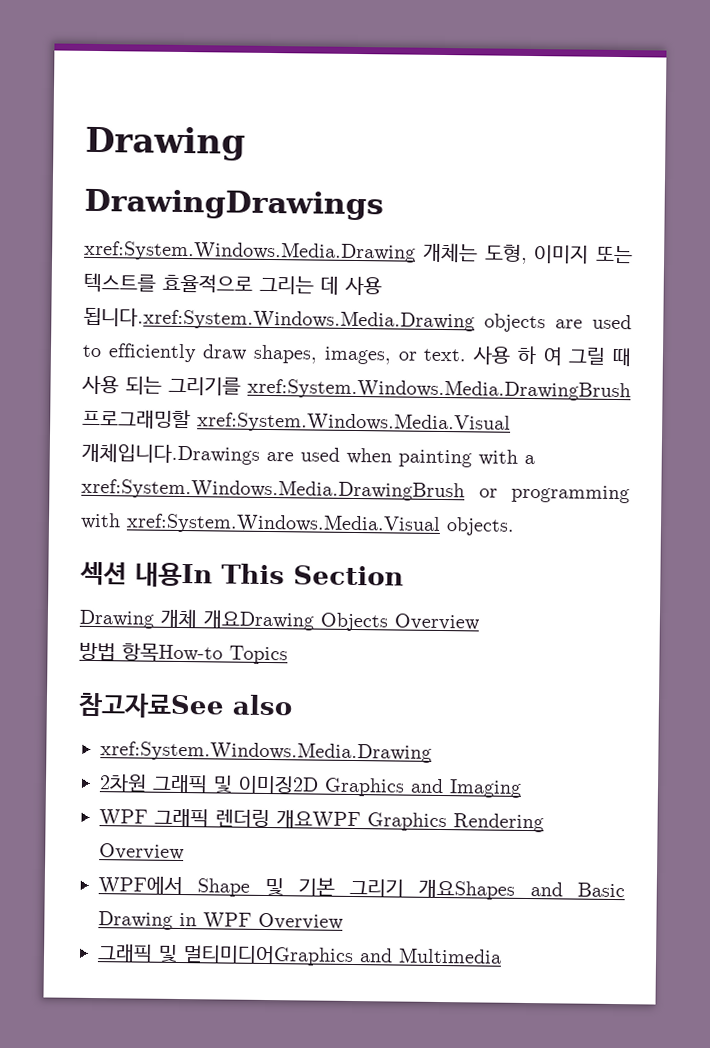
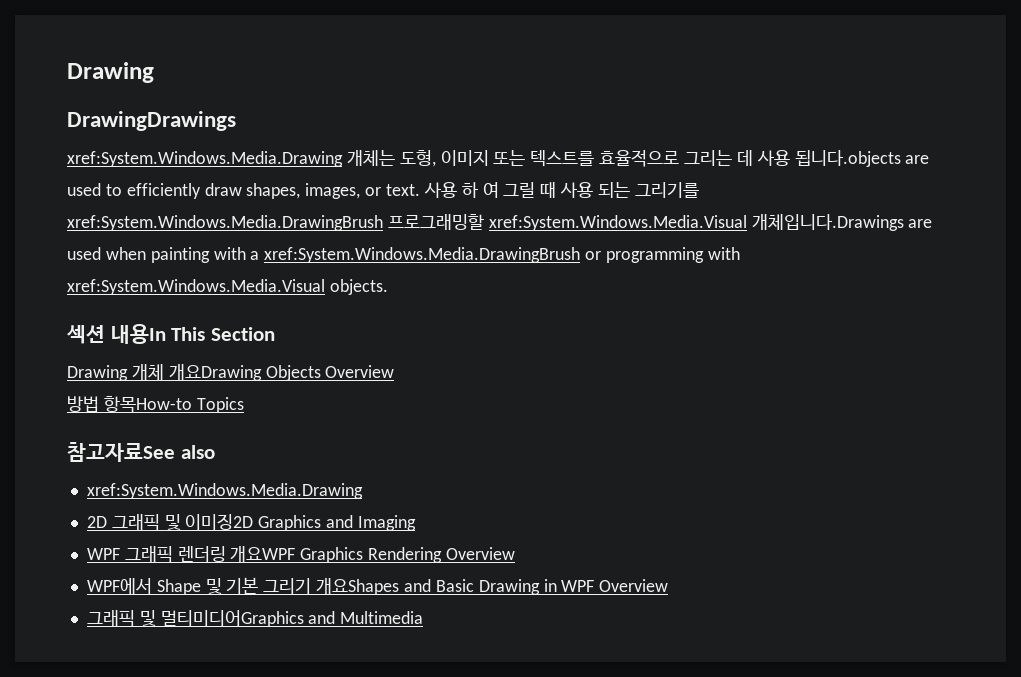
- xref:System.Windows.Media.Drawing 개체는 도형, 이미지 또는 텍스트를 효율적으로 그리는 데 사용 됩니다.xref:System.Windows.Media.Drawing objects are used to efficiently draw shapes, images, or text.
+ xref:System.Windows.Media.Drawing 개체는 도형, 이미지 또는 텍스트를 효율적으로 그리는 데 사용 됩니다.objects are used to efficiently draw shapes, images, or text.
- 2차원 그래픽 및 이미징2D Graphics and Imaging
+ 2D 그래픽 및 이미징2D Graphics and Imaging

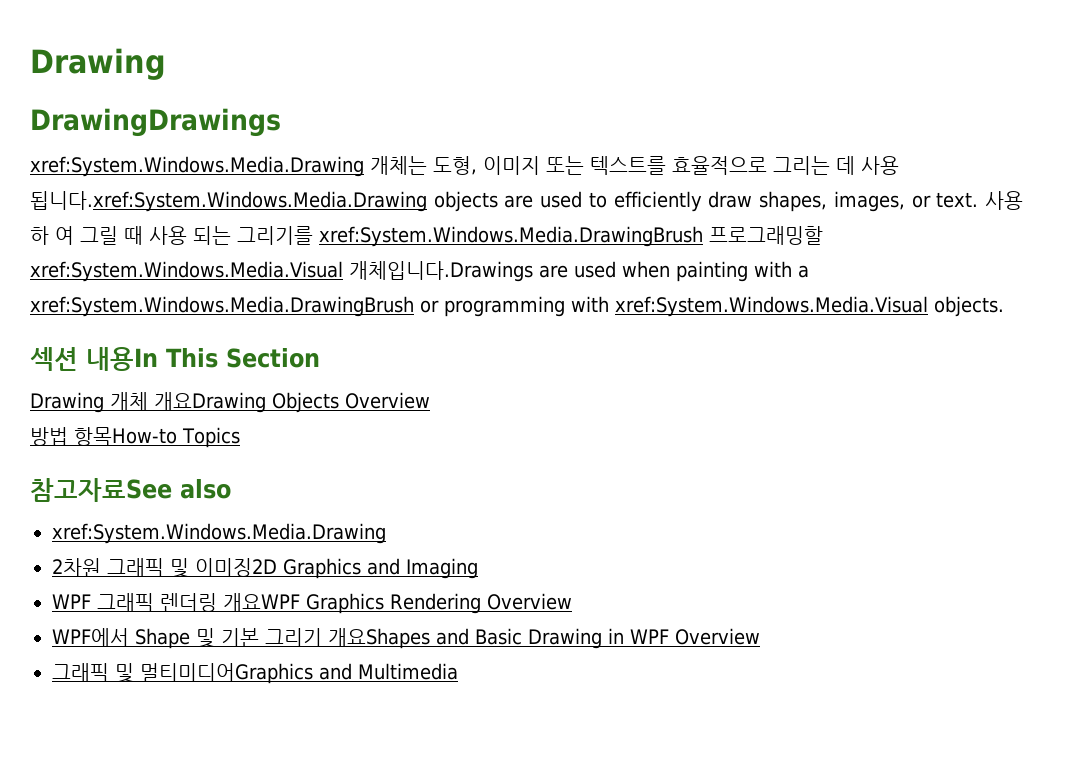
- xref:System.Windows.Media.Drawing 개체는 도형, 이미지 또는 텍스트를 효율적으로 그리는 데 사용 됩니다.objects are used to efficiently draw shapes, images, or text.
+ xref:System.Windows.Media.Drawing 개체는 도형, 이미지 또는 텍스트를 효율적으로 그리는 데 사용 됩니다.xref:System.Windows.Media.Drawing objects are used to efficiently draw shapes, images, or text.
- 2D 그래픽 및 이미징2D Graphics and Imaging
+ 2차원 그래픽 및 이미징2D Graphics and Imaging

